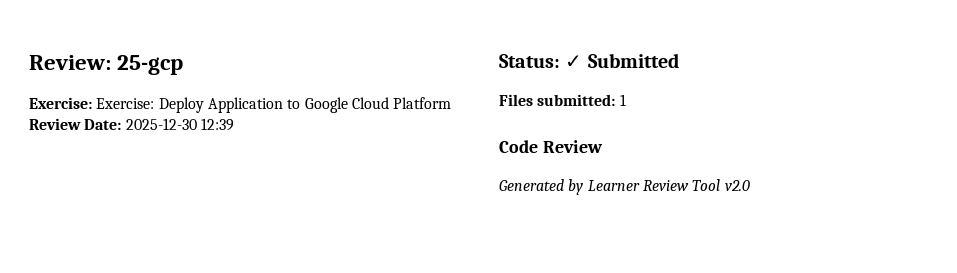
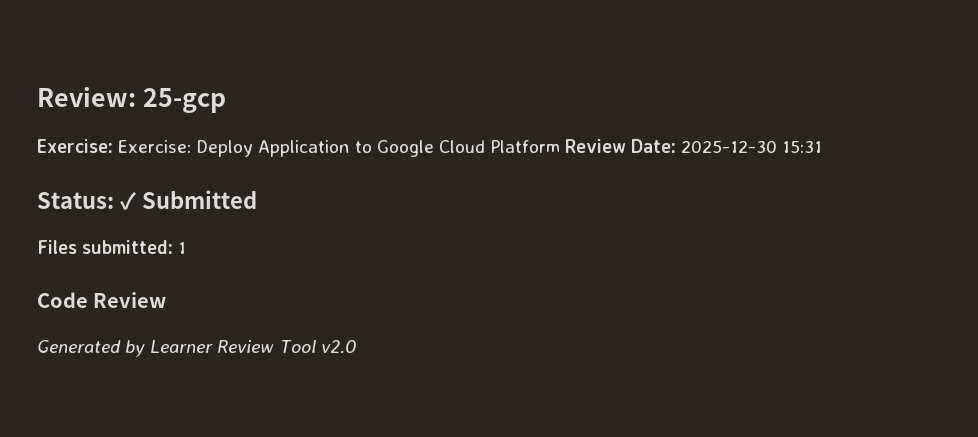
- Exercise: Exercise: Deploy Application to Google Cloud Platform Review Date: 2025-12-30 12:39
+ Exercise: Exercise: Deploy Application to Google Cloud Platform Review Date: 2025-12-30 15:31

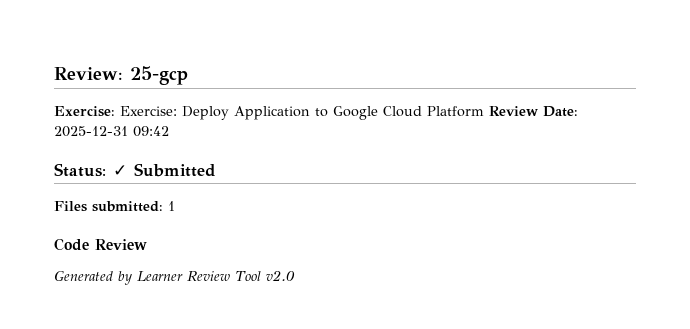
- Exercise: Exercise: Deploy Application to Google Cloud Platform Review Date: 2025-12-30 15:31
+ Exercise: Exercise: Deploy Application to Google Cloud Platform Review Date: 2025-12-31 09:42

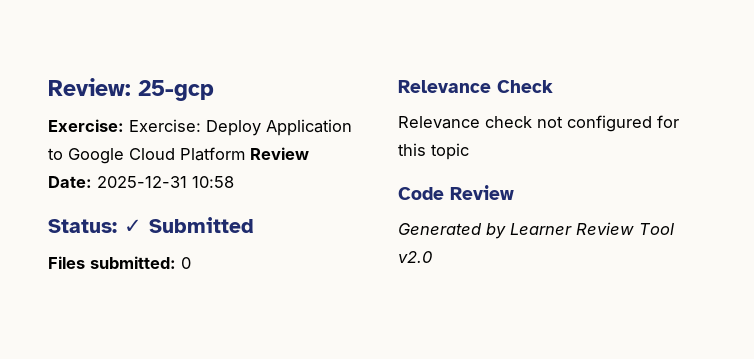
- Exercise: Exercise: Deploy Application to Google Cloud Platform Review Date: 2025-12-31 09:42
+ Exercise: Exercise: Deploy Application to Google Cloud Platform Review Date: 2025-12-31 10:58
- Files submitted: 1
+ Files submitted: 0
+ Relevance Check
+ Relevance check not configured for this topic

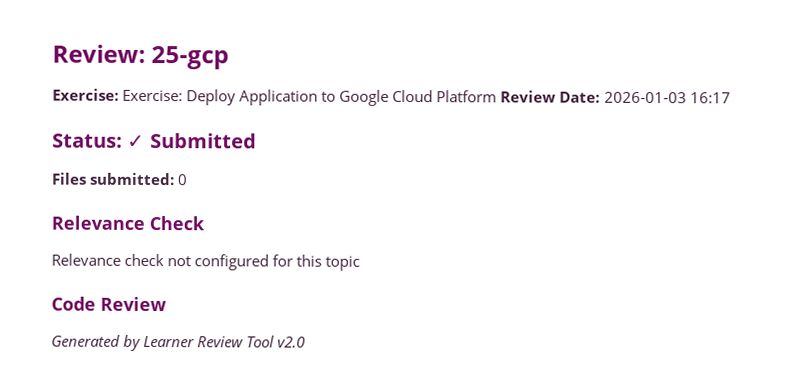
- Exercise: Exercise: Deploy Application to Google Cloud Platform Review Date: 2025-12-31 10:58
+ Exercise: Exercise: Deploy Application to Google Cloud Platform Review Date: 2026-01-03 16:17

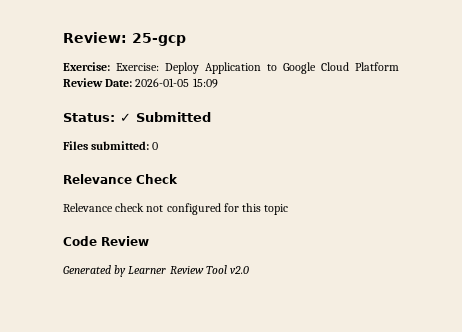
- Exercise: Exercise: Deploy Application to Google Cloud Platform Review Date: 2026-01-03 16:17
+ Exercise: Exercise: Deploy Application to Google Cloud Platform Review Date: 2026-01-05 15:09

